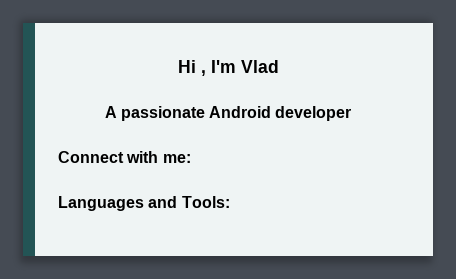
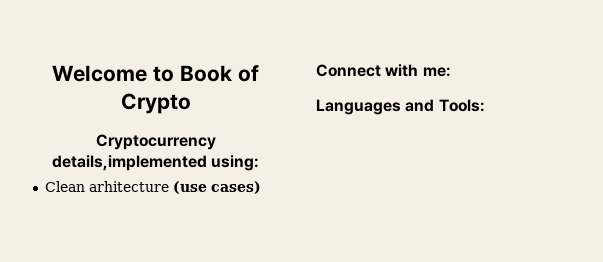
- Hi , I'm Vlad
- A passionate Android developer
+ Welcome to Book of Crypto
+ Cryptocurrency details,implemented using:
+ Clean arhitecture (use cases)

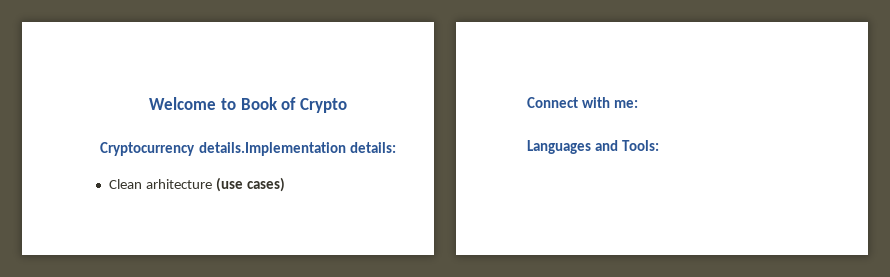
- Cryptocurrency details,implemented using:
+ Cryptocurrency details.Implementation details:

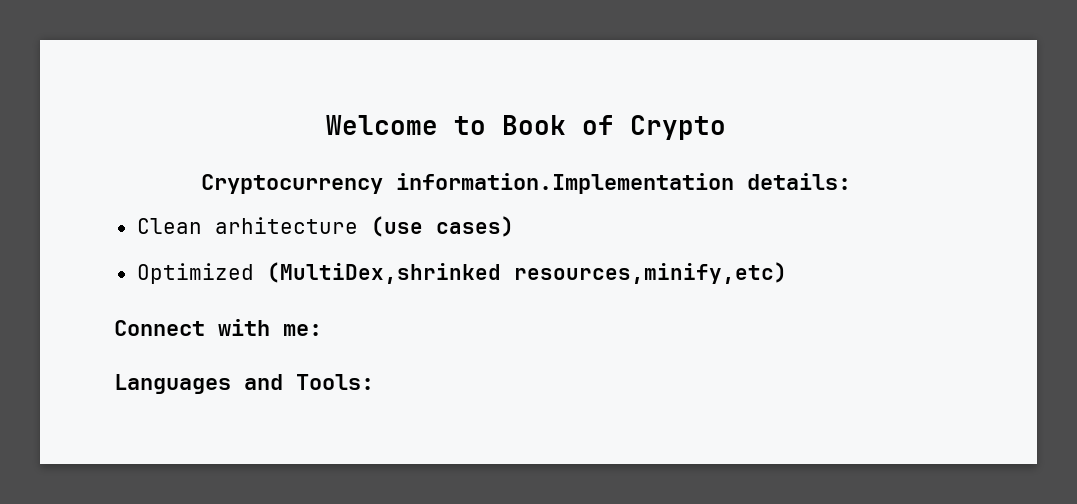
- Cryptocurrency details.Implementation details:
+ Cryptocurrency information.Implementation details:
+ Optimized (MultiDex,shrinked resources,minify,etc)

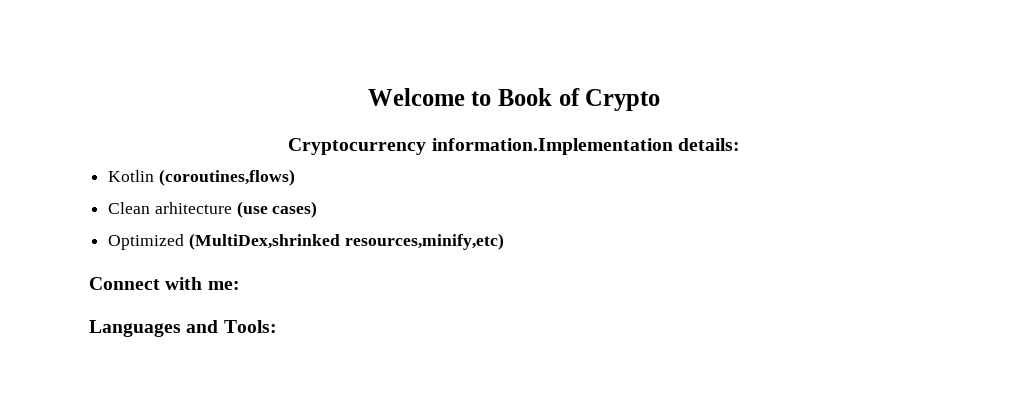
+ Kotlin (coroutines,flows)

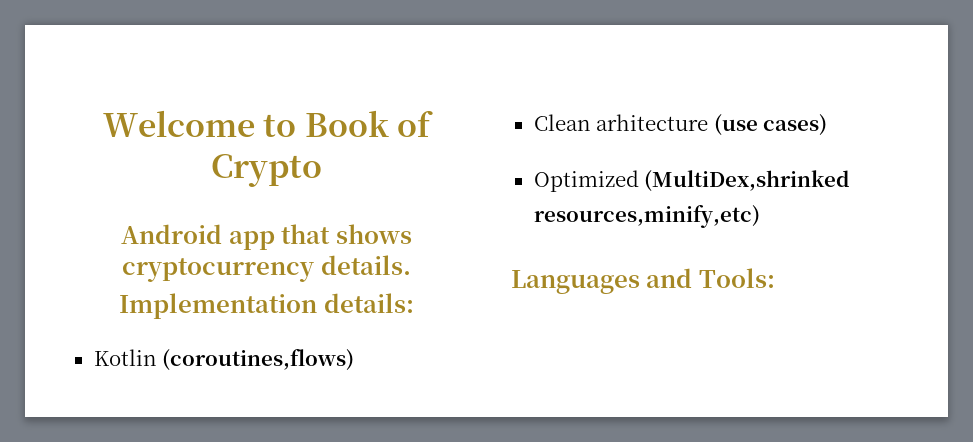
- Cryptocurrency information.Implementation details:
+ Android app that shows cryptocurrency details.
+ Implementation details:
- Connect with me:

